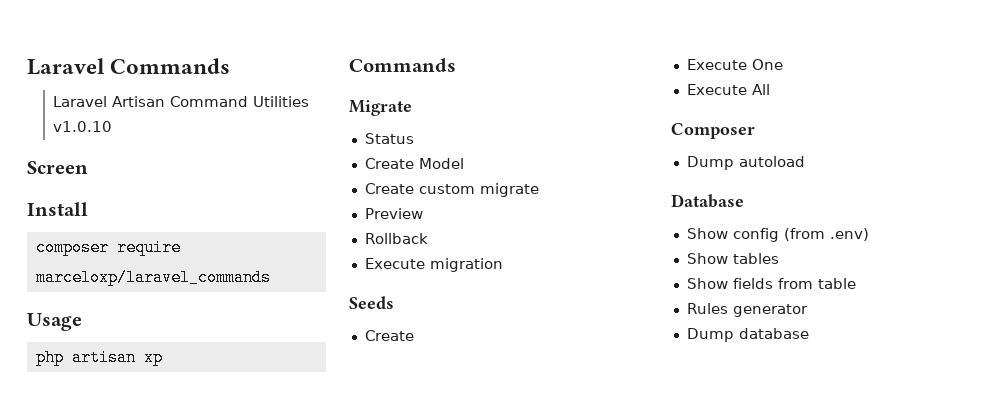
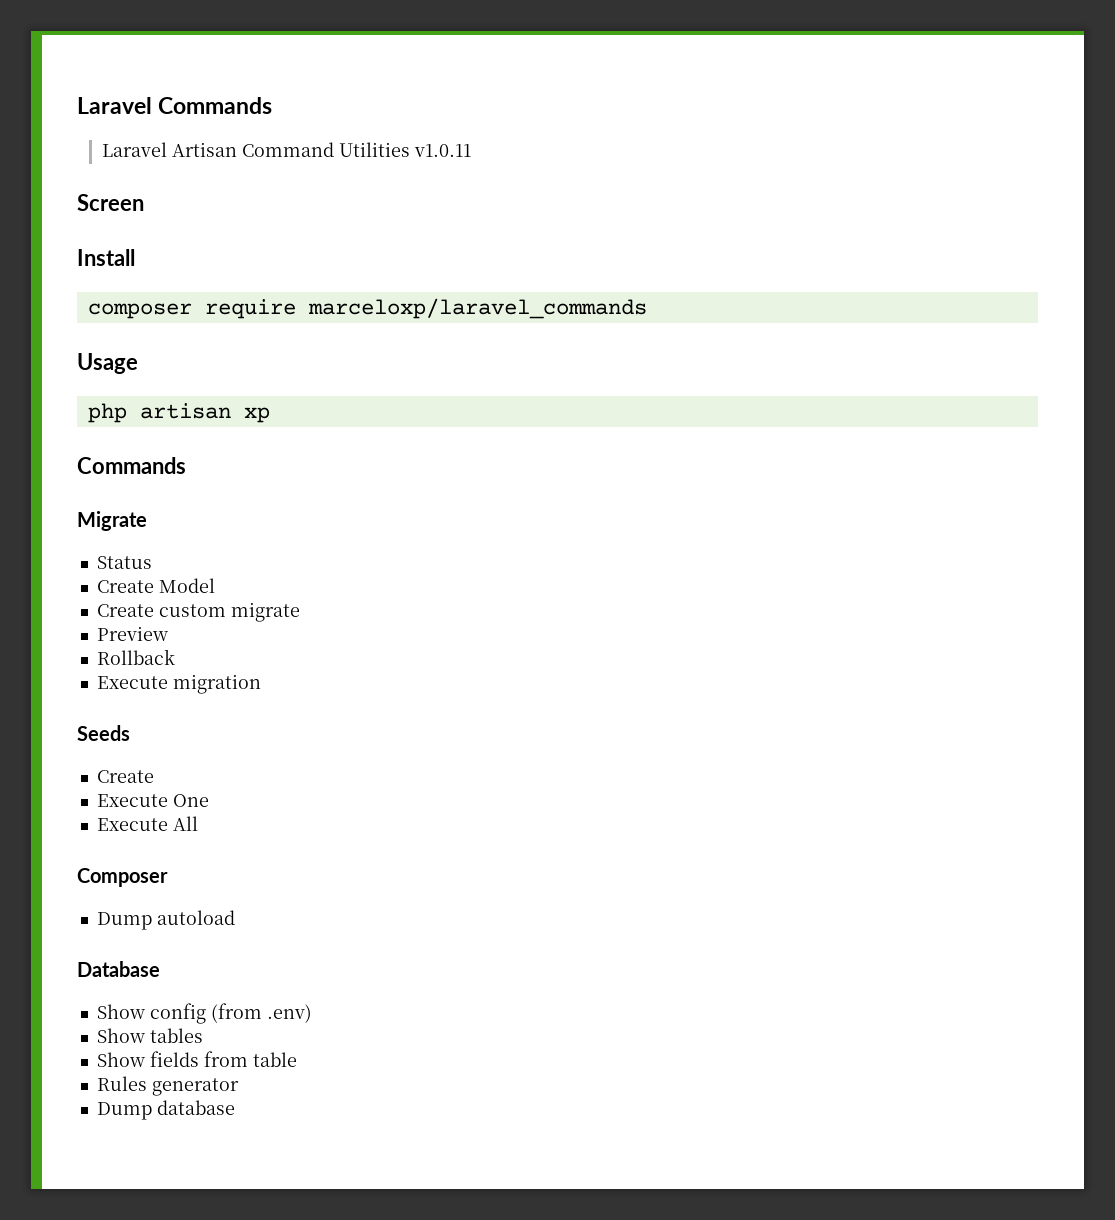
- Laravel Artisan Command Utilities v1.0.10
+ Laravel Artisan Command Utilities v1.0.11

